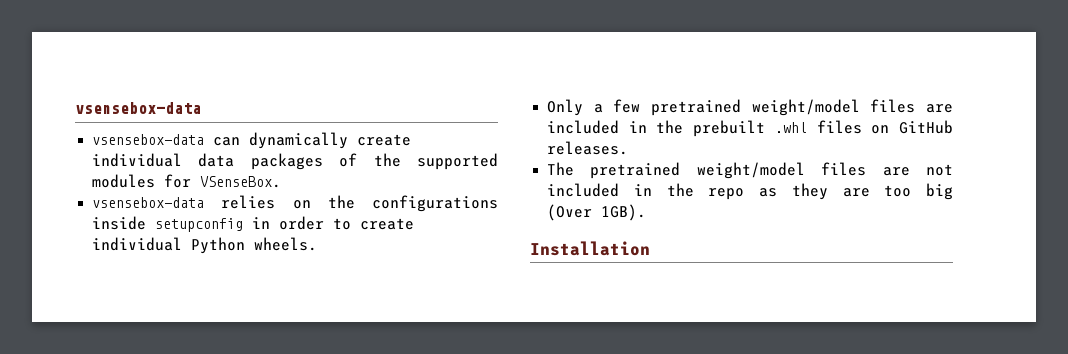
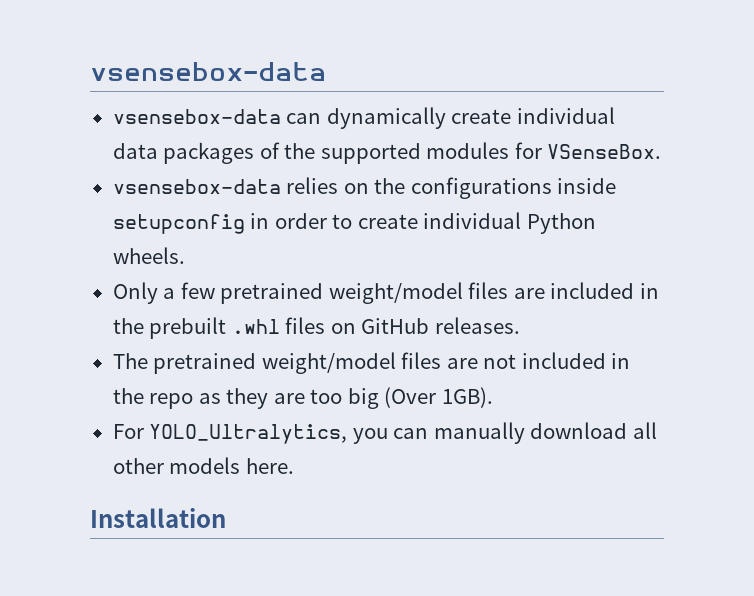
+ For YOLO_Ultralytics, you can manually download all other models here.

